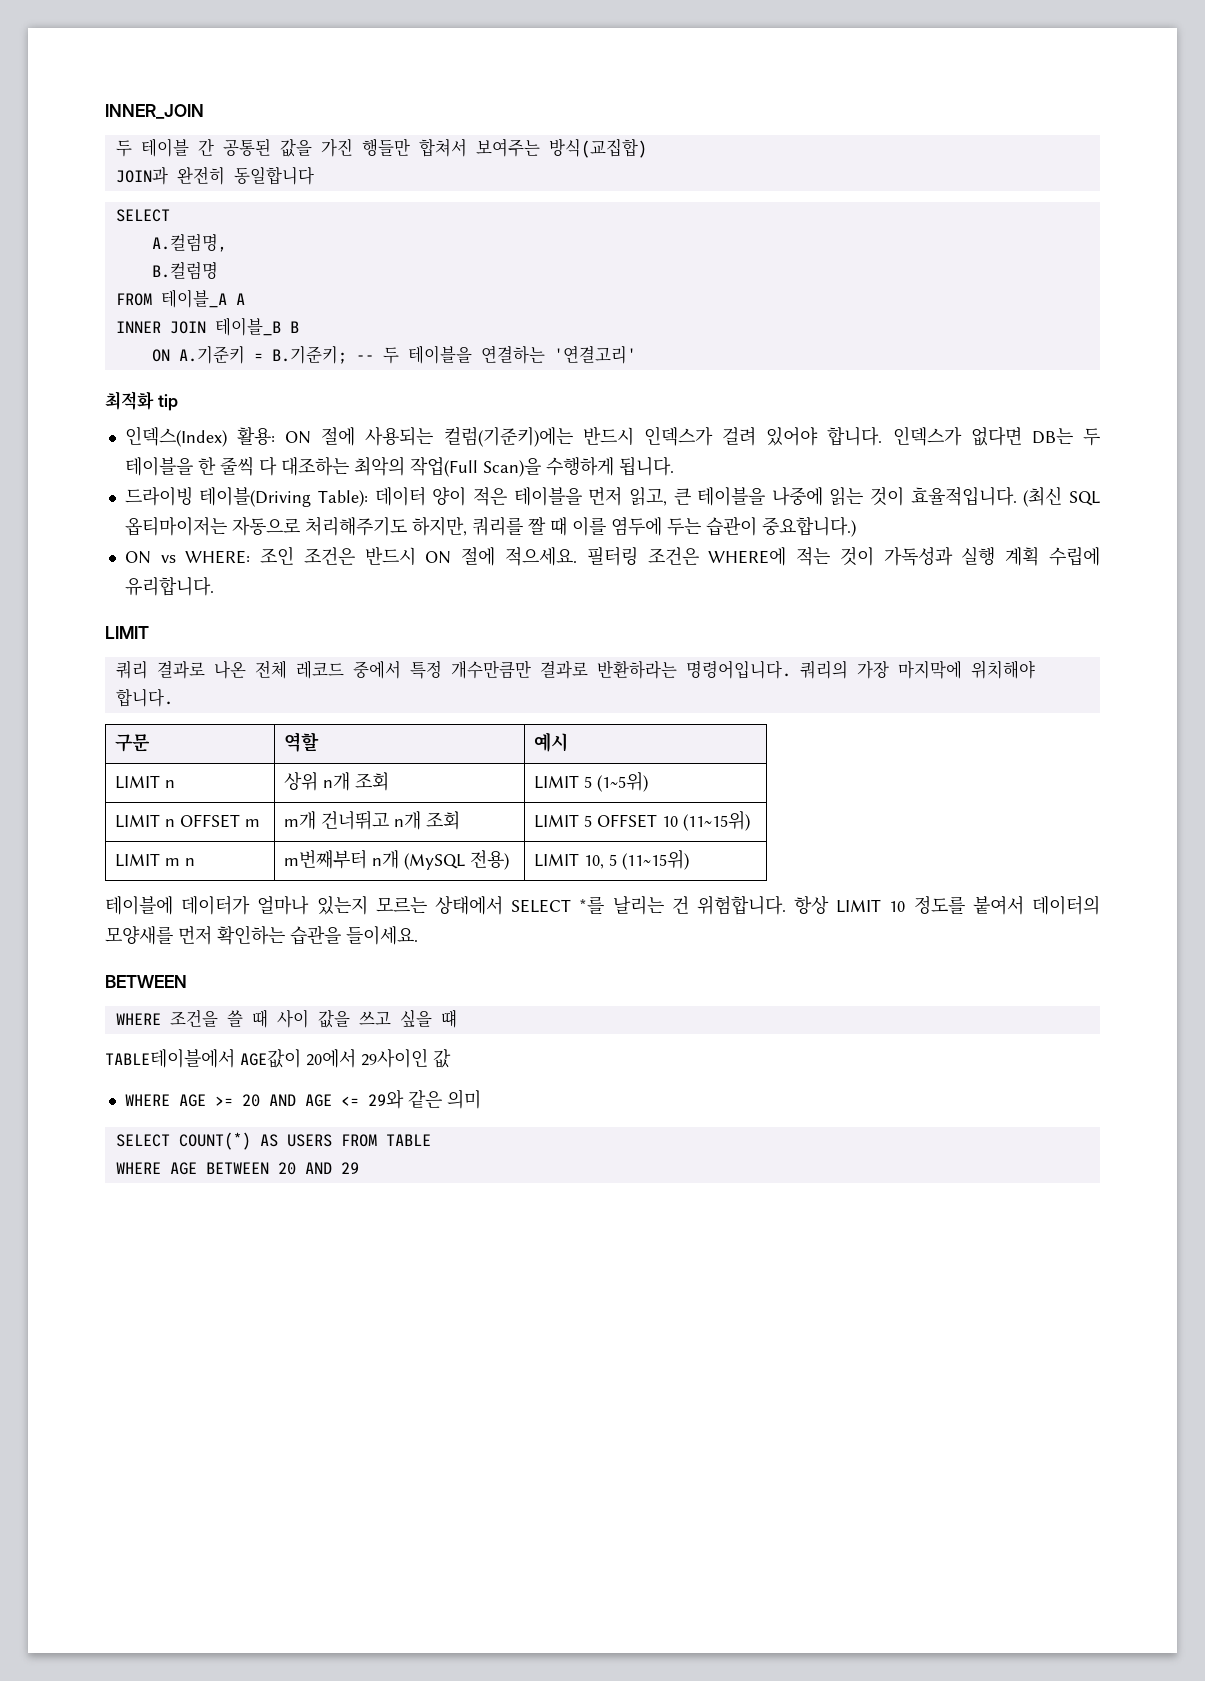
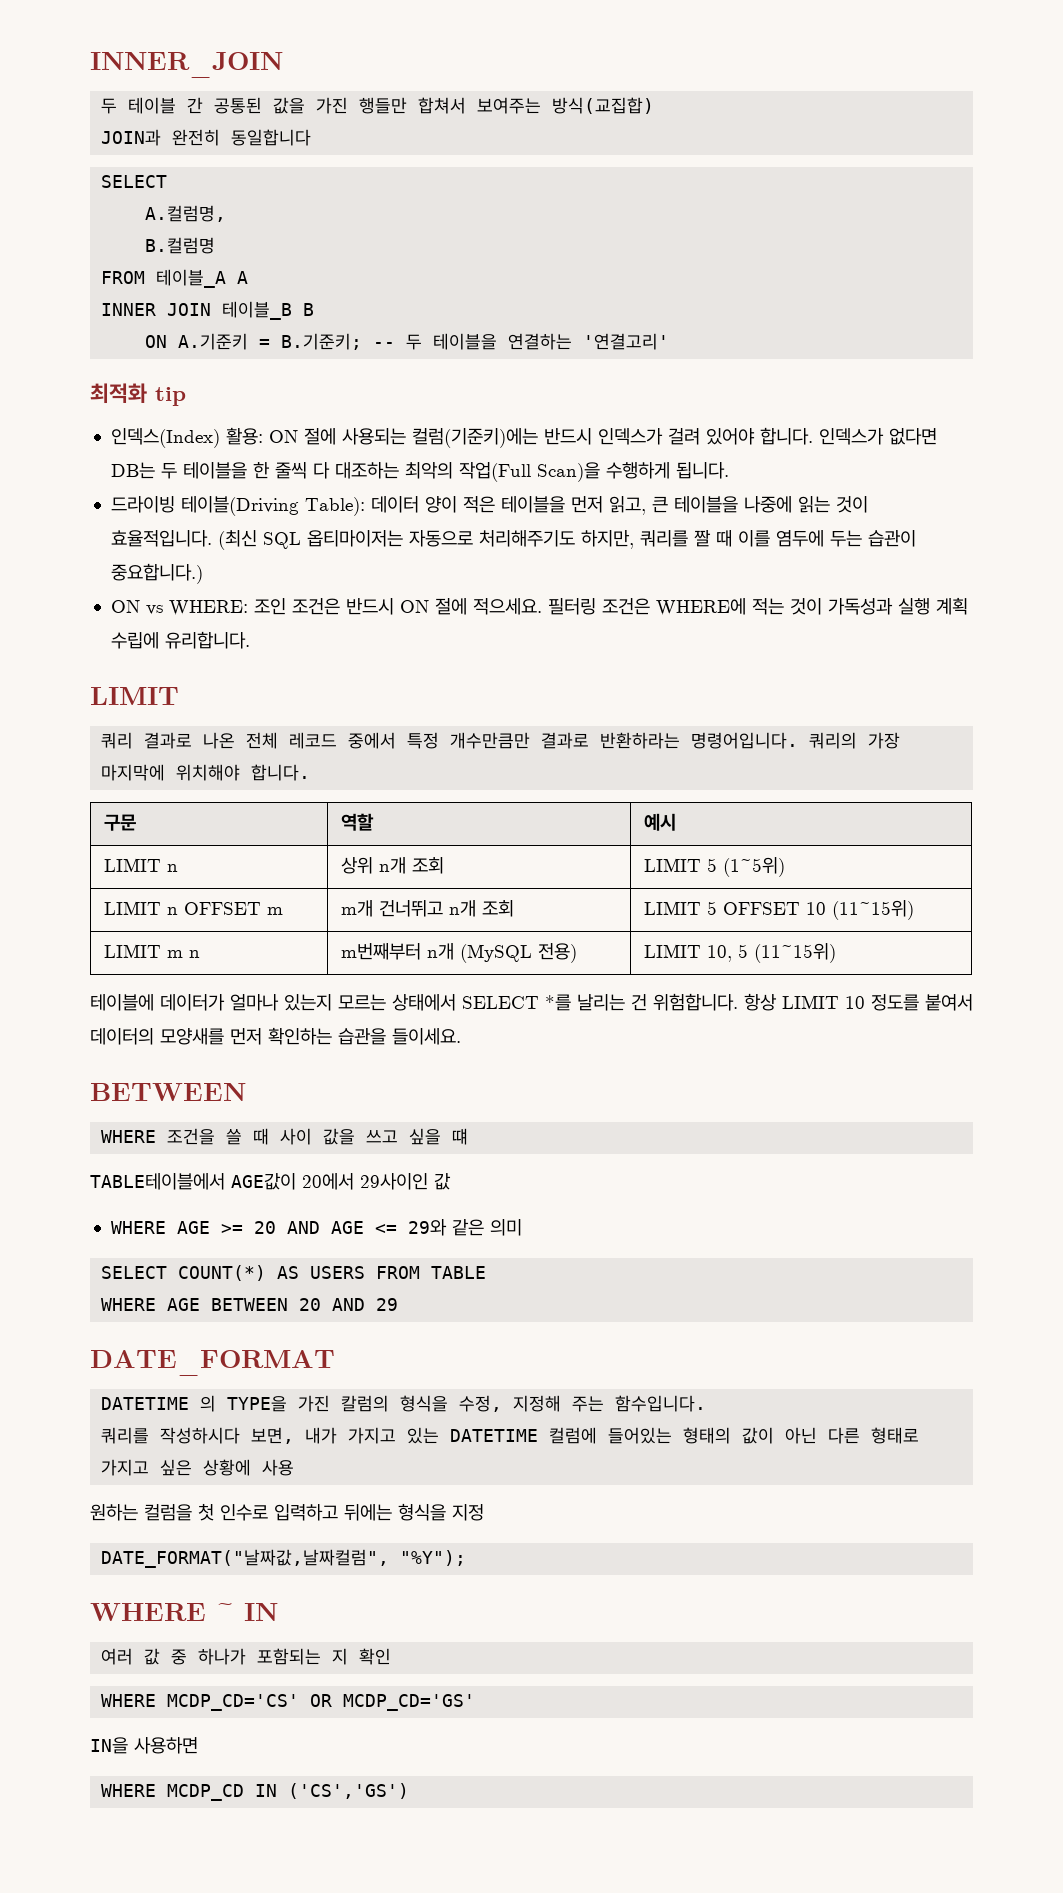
+ DATE_FORMAT
+ DATETIME 의 TYPE을 가진 칼럼의 형식을 수정, 지정해 주는 함수입니다.
+ 쿼리를 작성하시다 보면, 내가 가지고 있는 DATETIME 컬럼에 들어있는 형태의 값이 아닌 다른 형태로 가지고 싶은 상황에 사용
+ 원하는 컬럼을 첫 인수로 입력하고 뒤에는 형식을 지정
+ DATE_FORMAT("날짜값,날짜컬럼", "%Y");
+ WHERE ~ IN
+ 여러 값 중 하나가 포함되는 지 확인
+ WHERE MCDP_CD='CS' OR MCDP_CD='GS'
+ IN을 사용하면
+ WHERE MCDP_CD IN ('CS','GS')

